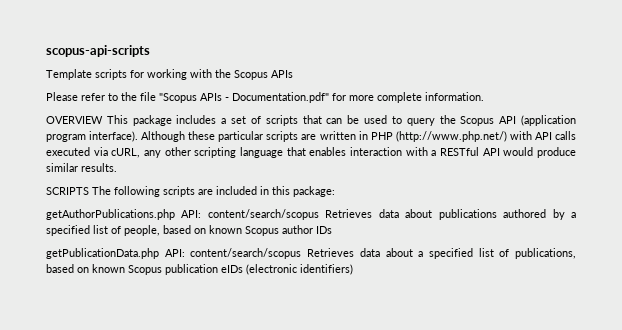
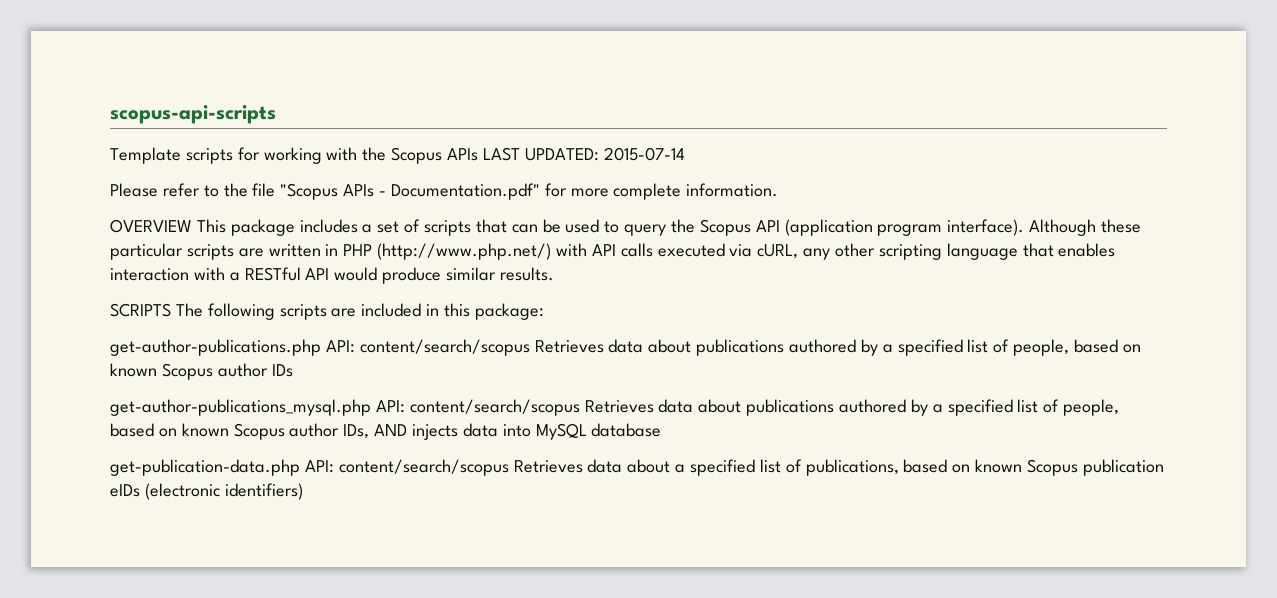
- Template scripts for working with the Scopus APIs
+ Template scripts for working with the Scopus APIs LAST UPDATED: 2015-07-14
- getAuthorPublications.php API: content/search/scopus Retrieves data about publications authored by a specified list of people, based on known Scopus author IDs
+ get-author-publications.php API: content/search/scopus Retrieves data about publications authored by a specified list of people, based on known Scopus author IDs
- getPublicationData.php API: content/search/scopus Retrieves data about a specified list of publications, based on known Scopus publication eIDs (electronic identifiers)
+ get-author-publications_mysql.php API: content/search/scopus Retrieves data about publications authored by a specified list of people, based on known Scopus author IDs, AND injects data into MySQL database
+ get-publication-data.php API: content/search/scopus Retrieves data about a specified list of publications, based on known Scopus publication eIDs (electronic identifiers)

